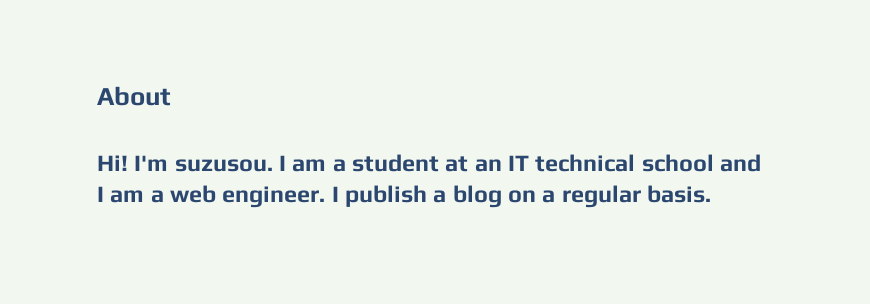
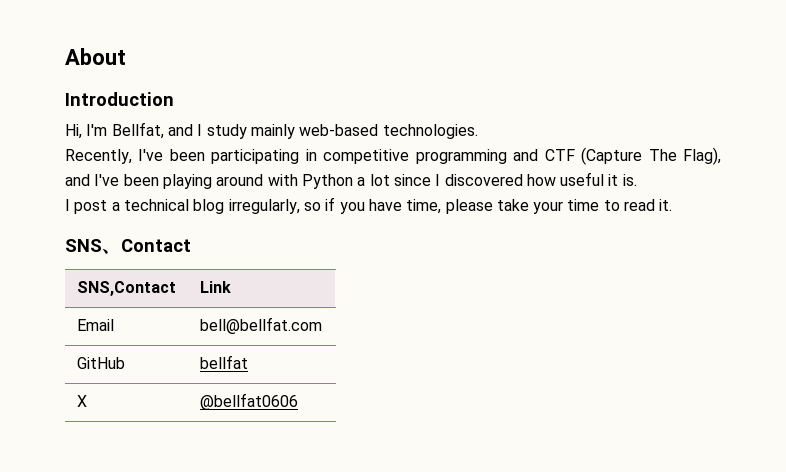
- Hi! I'm suzusou. I am a student at an IT technical school and I am a web engineer. I publish a blog on a regular basis.
+ Introduction
+ Hi, I'm Bellfat, and I study mainly web-based technologies.
+ Recently, I've been participating in competitive programming and CTF (Capture The Flag), and I've been playing around with Python a lot since I discovered how useful it is.
+ I post a technical blog irregularly, so if you have time, please take your time to read it.
+ SNS、Contact
+ SNS,Contact | Link
+ Email | bell@bellfat.com
+ GitHub | bellfat
+ X | @bellfat0606

